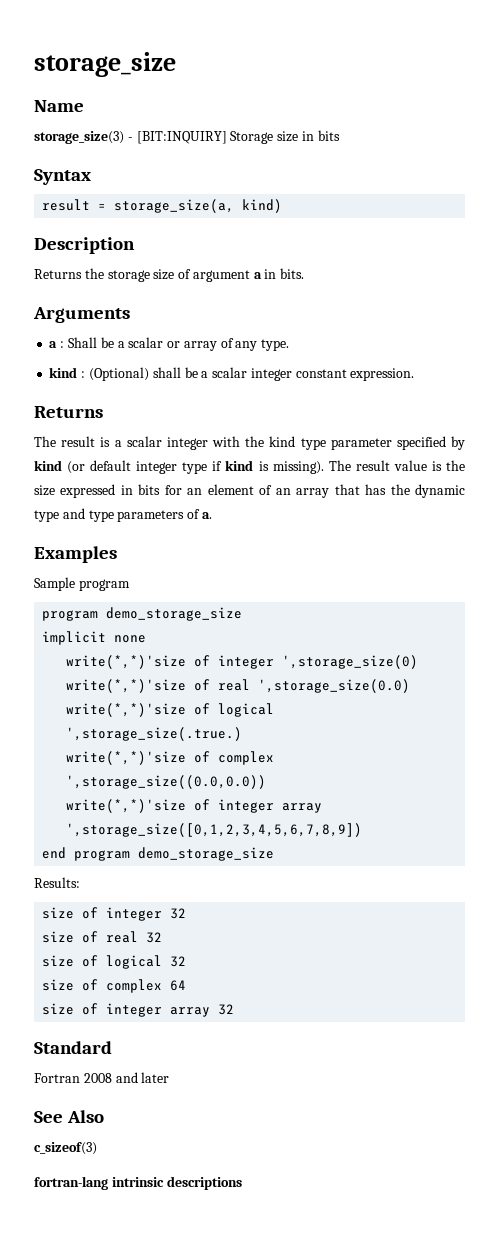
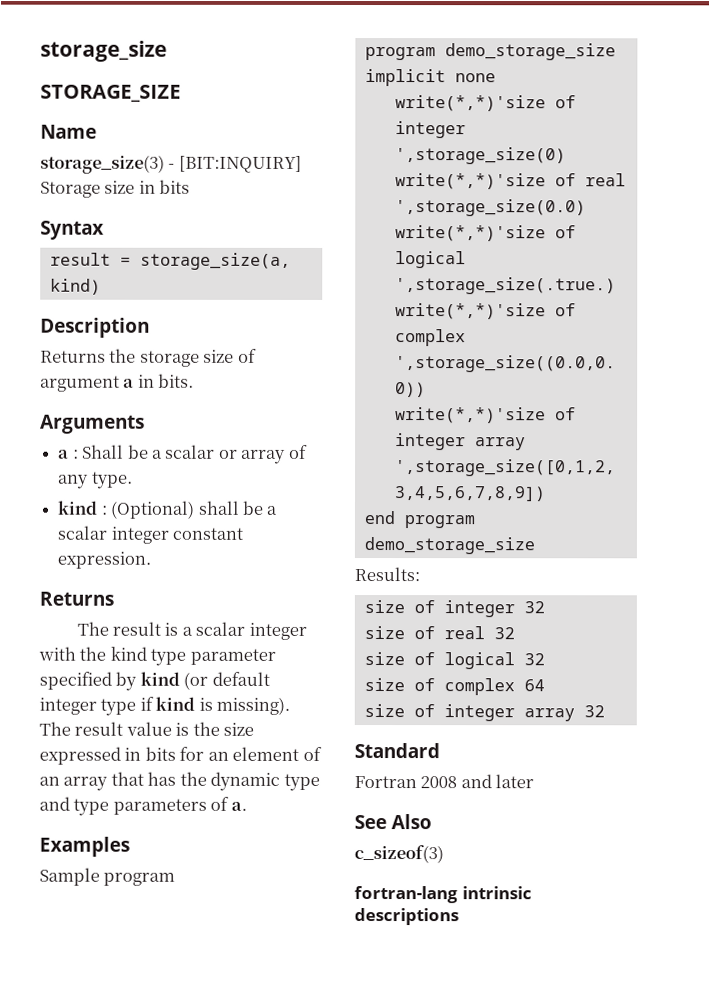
+ STORAGE_SIZE

